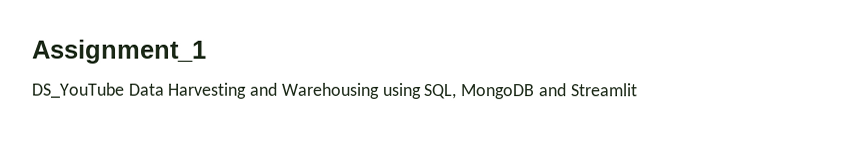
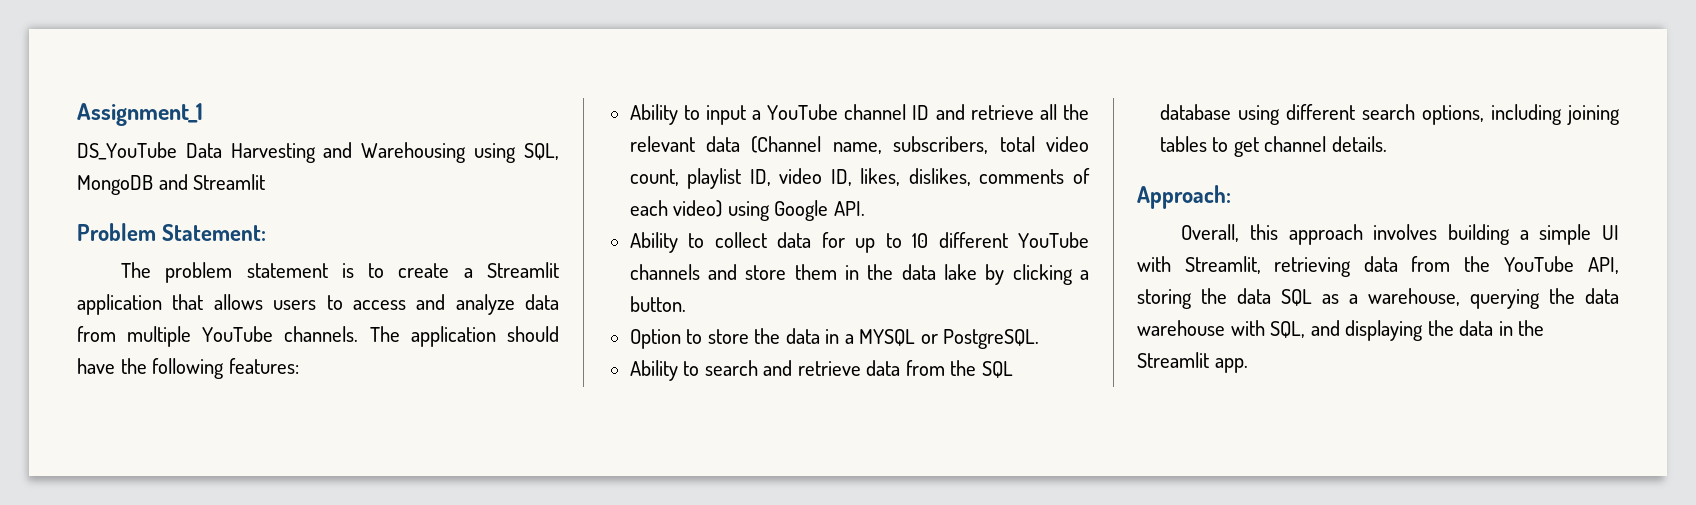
+ Problem Statement:
+ The problem statement is to create a Streamlit application that allows users to access and analyze data from multiple YouTube channels. The application should have the following features:
+ Ability to input a YouTube channel ID and retrieve all the relevant data (Channel name, subscribers, total video count, playlist ID, video ID, likes, dislikes, comments of each video) using Google API.
+ Ability to collect data for up to 10 different YouTube channels and store them in the data lake by clicking a button.
+ Option to store the data in a MYSQL or PostgreSQL.
+ Ability to search and retrieve data from the SQL database using different search options, including joining tables to get channel details.
+ Approach:
+ Overall, this approach involves building a simple UI with Streamlit, retrieving data from the YouTube API, storing the data SQL as a warehouse, querying the data warehouse with SQL, and displaying the data in the Streamlit app.

